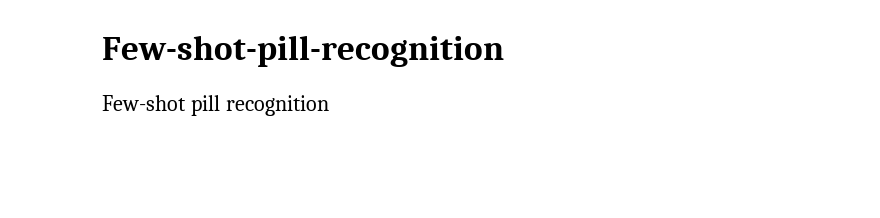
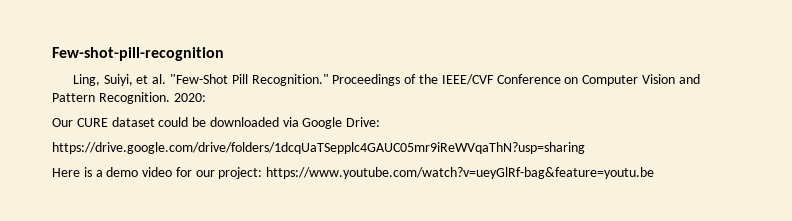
- Few-shot pill recognition
+ Ling, Suiyi, et al. "Few-Shot Pill Recognition." Proceedings of the IEEE/CVF Conference on Computer Vision and Pattern Recognition. 2020:
+ Our CURE dataset could be downloaded via Google Drive:
+ https://drive.google.com/drive/folders/1dcqUaTSepplc4GAUC05mr9iReWVqaThN?usp=sharing
+ Here is a demo video for our project: https://www.youtube.com/watch?v=ueyGlRf-bag&feature=youtu.be

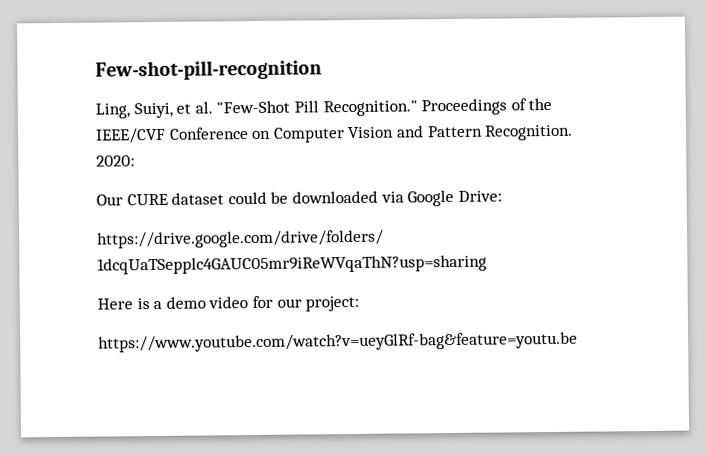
- Here is a demo video for our project: https://www.youtube.com/watch?v=ueyGlRf-bag&feature=youtu.be
+ Here is a demo video for our project:
+ https://www.youtube.com/watch?v=ueyGlRf-bag&feature=youtu.be

